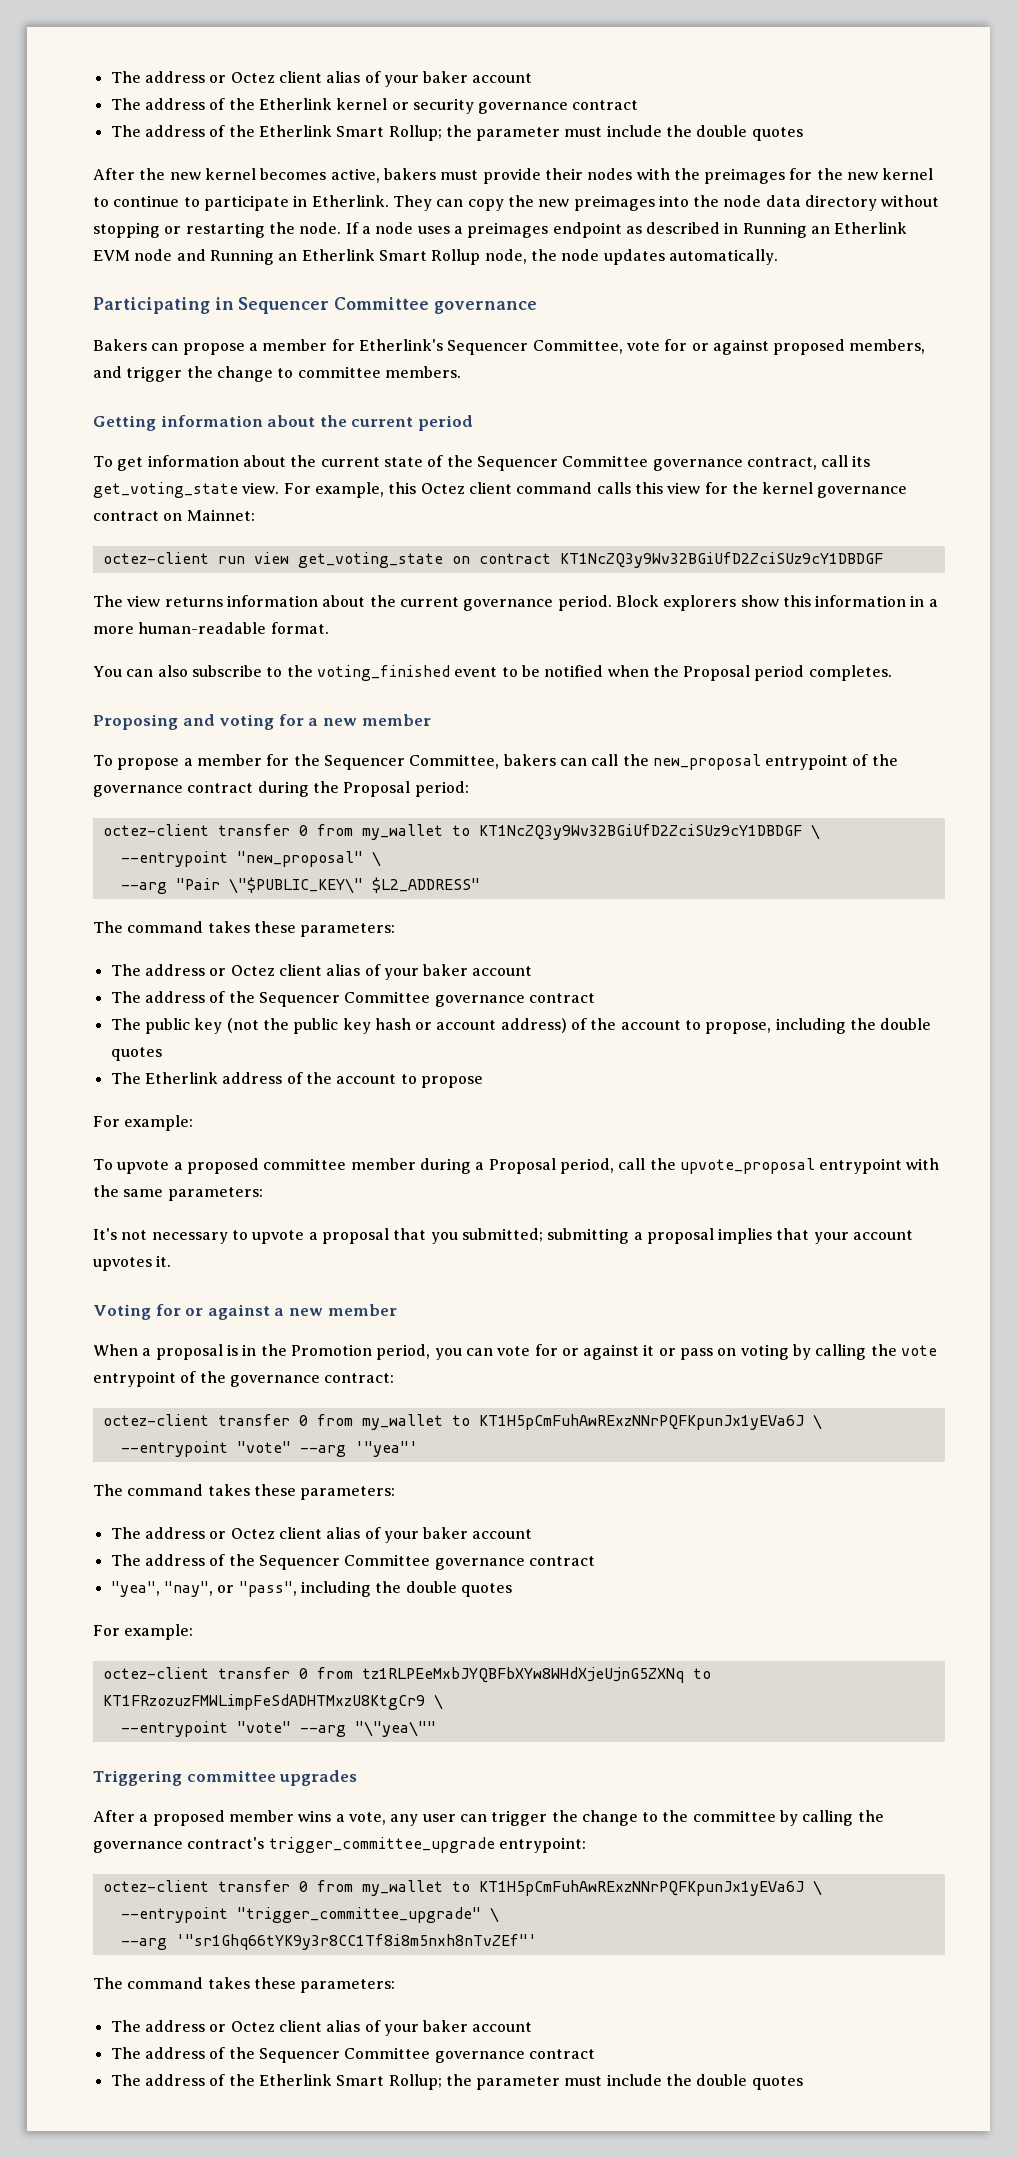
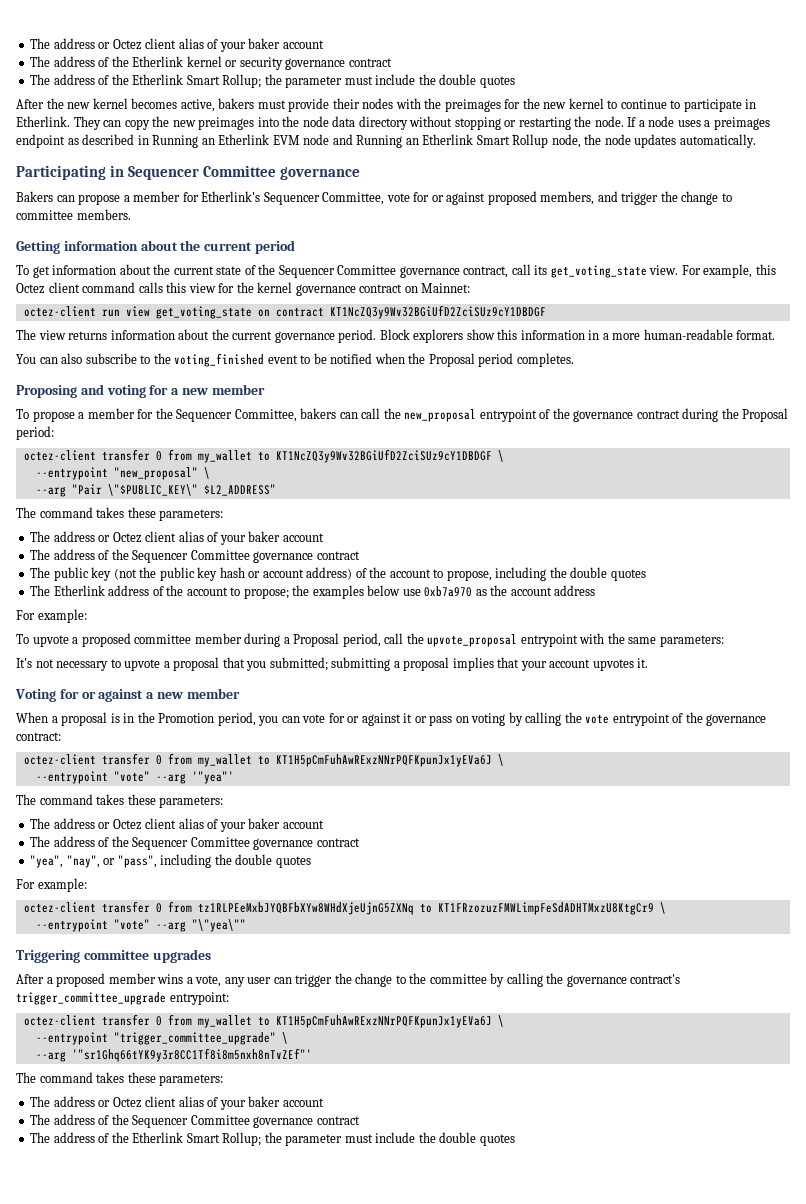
- The Etherlink address of the account to propose
+ The Etherlink address of the account to propose; the examples below use 0xb7a970 as the account address

